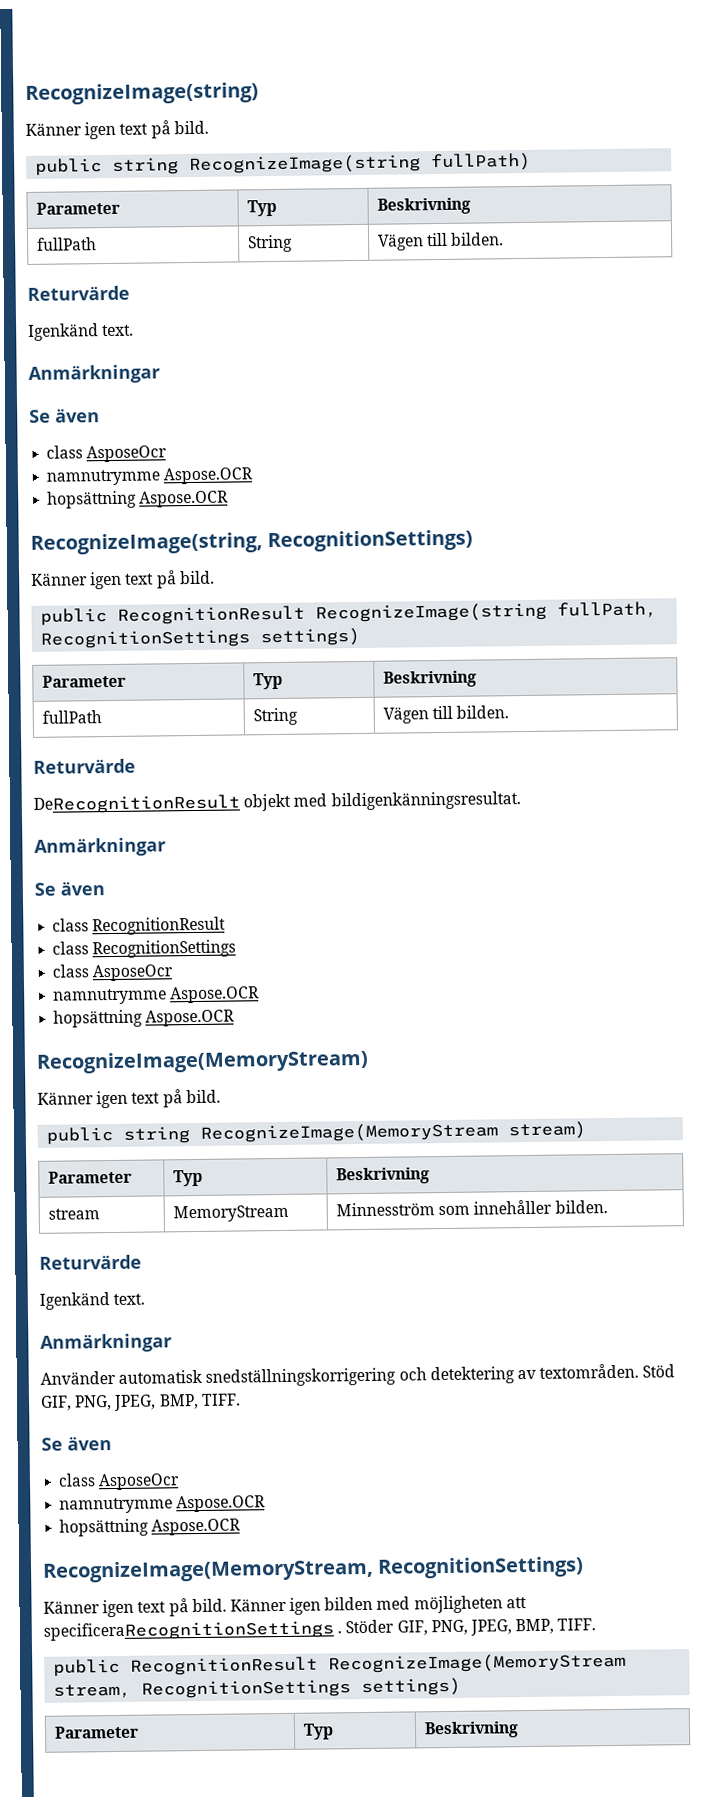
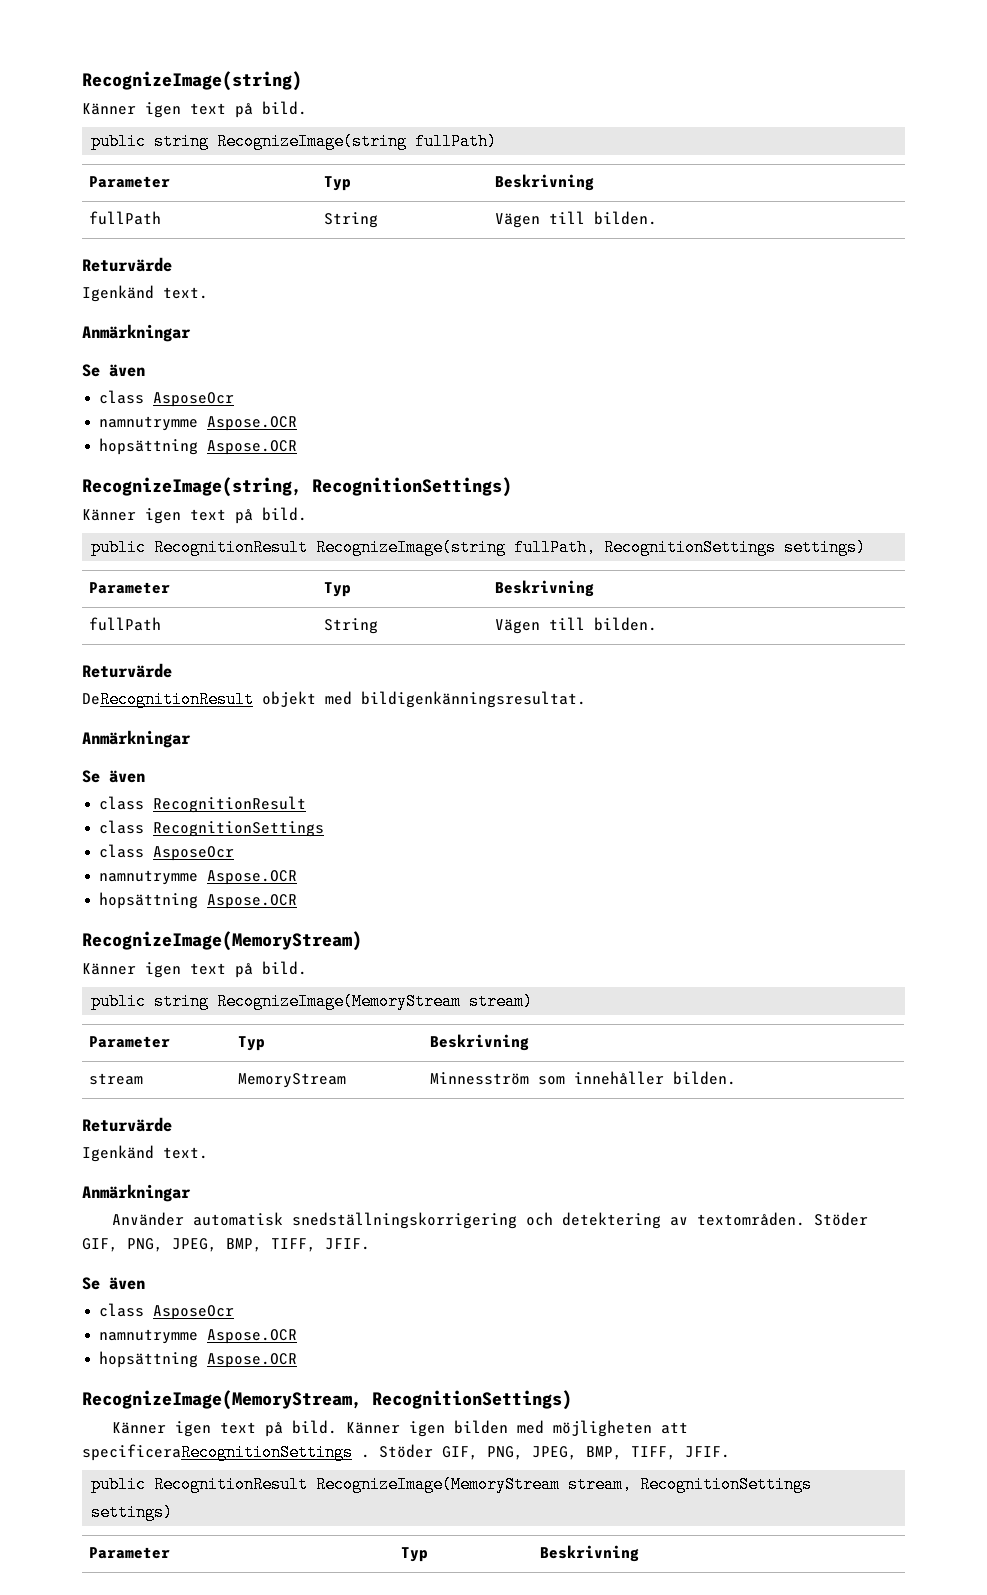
- Använder automatisk snedställningskorrigering och detektering av textområden. Stöd GIF, PNG, JPEG, BMP, TIFF.
+ Använder automatisk snedställningskorrigering och detektering av textområden. Stöder GIF, PNG, JPEG, BMP, TIFF, JFIF.
- Känner igen bilden med möjligheten att specificeraRecognitionSettings . Stöder GIF, PNG, JPEG, BMP, TIFF.
+ Känner igen bilden med möjligheten att specificeraRecognitionSettings . Stöder GIF, PNG, JPEG, BMP, TIFF, JFIF.

